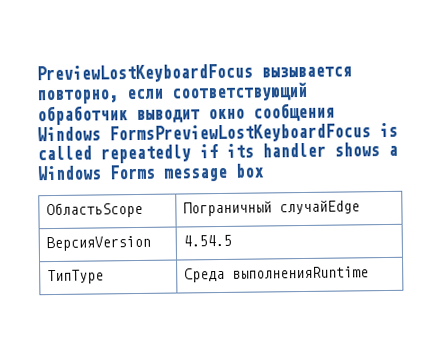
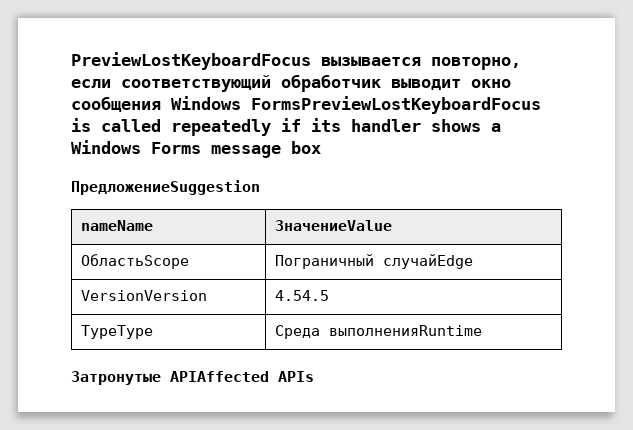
+ ПредложениеSuggestion
+ nameName | ЗначениеValue
- ВерсияVersion | 4.54.5
+ VersionVersion | 4.54.5
- ТипType | Среда выполненияRuntime
+ TypeType | Среда выполненияRuntime
+ Затронутые APIAffected APIs

